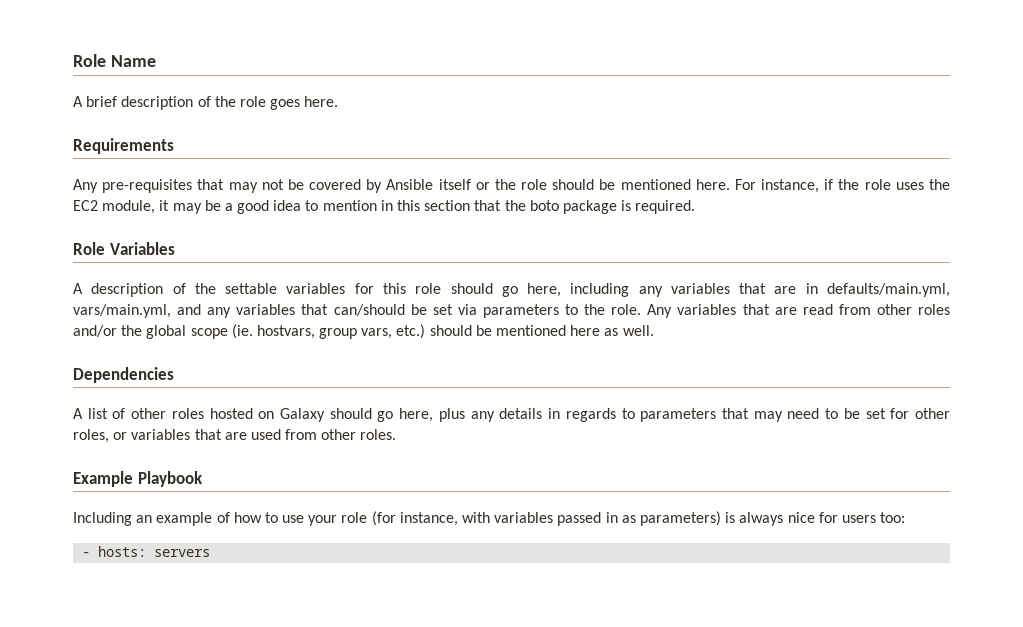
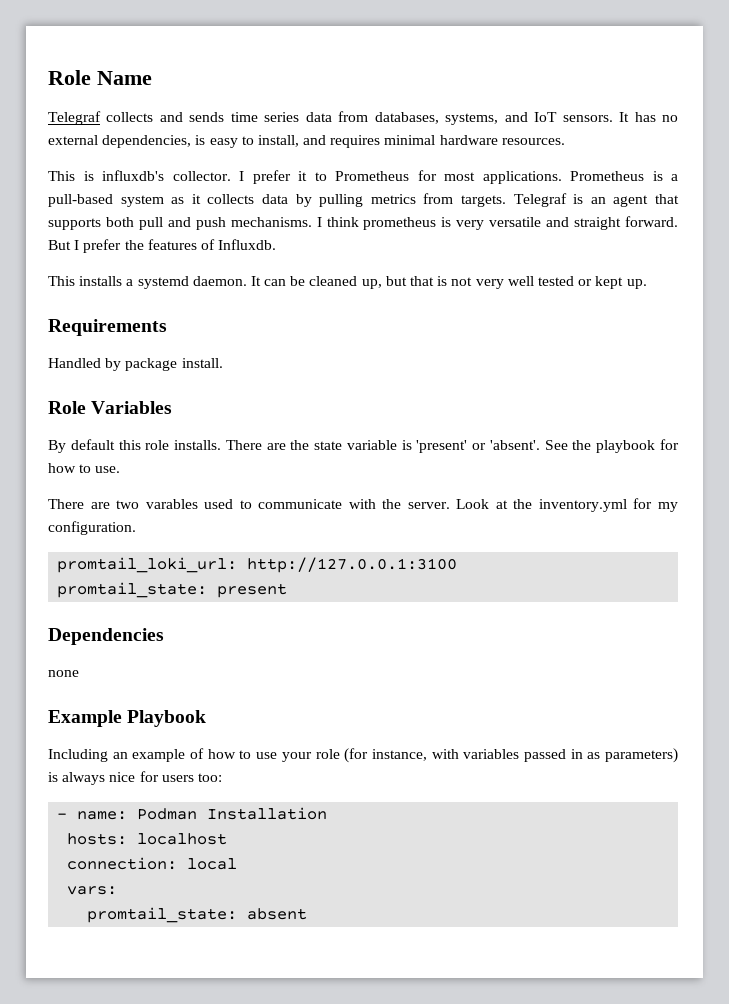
- A brief description of the role goes here.
+ Telegraf collects and sends time series data from databases, systems, and IoT sensors. It has no external dependencies, is easy to install, and requires minimal hardware resources.
+ This is influxdb's collector. I prefer it to Prometheus for most applications. Prometheus is a pull-based system as it collects data by pulling metrics from targets. Telegraf is an agent that supports both pull and push mechanisms. I think prometheus is very versatile and straight forward. But I prefer the features of Influxdb.
+ This installs a systemd daemon. It can be cleaned up, but that is not very well tested or kept up.
  Requirements
- Any pre-requisites that may not be covered by Ansible itself or the role should be mentioned here. For instance, if the role uses the EC2 module, it may be a good idea to mention in this section that the boto package is required.
+ Handled by package install.
  Role Variables
- A description of the settable variables for this role should go here, including any variables that are in defaults/main.yml, vars/main.yml, and any variables that can/should be set via parameters to the role. Any variables that are read from other roles and/or the global scope (ie. hostvars, group vars, etc.) should be mentioned here as well.
+ By default this role installs. There are the state variable is 'present' or 'absent'. See the playbook for how to use.
+ There are two varables used to communicate with the server. Look at the inventory.yml for my configuration.
+ promtail_loki_url: http://127.0.0.1:3100
+ promtail_state: present
  Dependencies
- A list of other roles hosted on Galaxy should go here, plus any details in regards to parameters that may need to be set for other roles, or variables that are used from other roles.
+ none
- - hosts: servers
+ - name: Podman Installation
+ hosts: localhost
+ connection: local
+ vars:
+ promtail_state: absent

